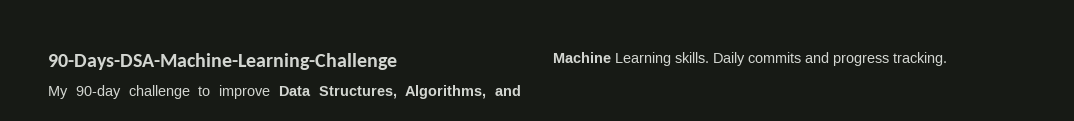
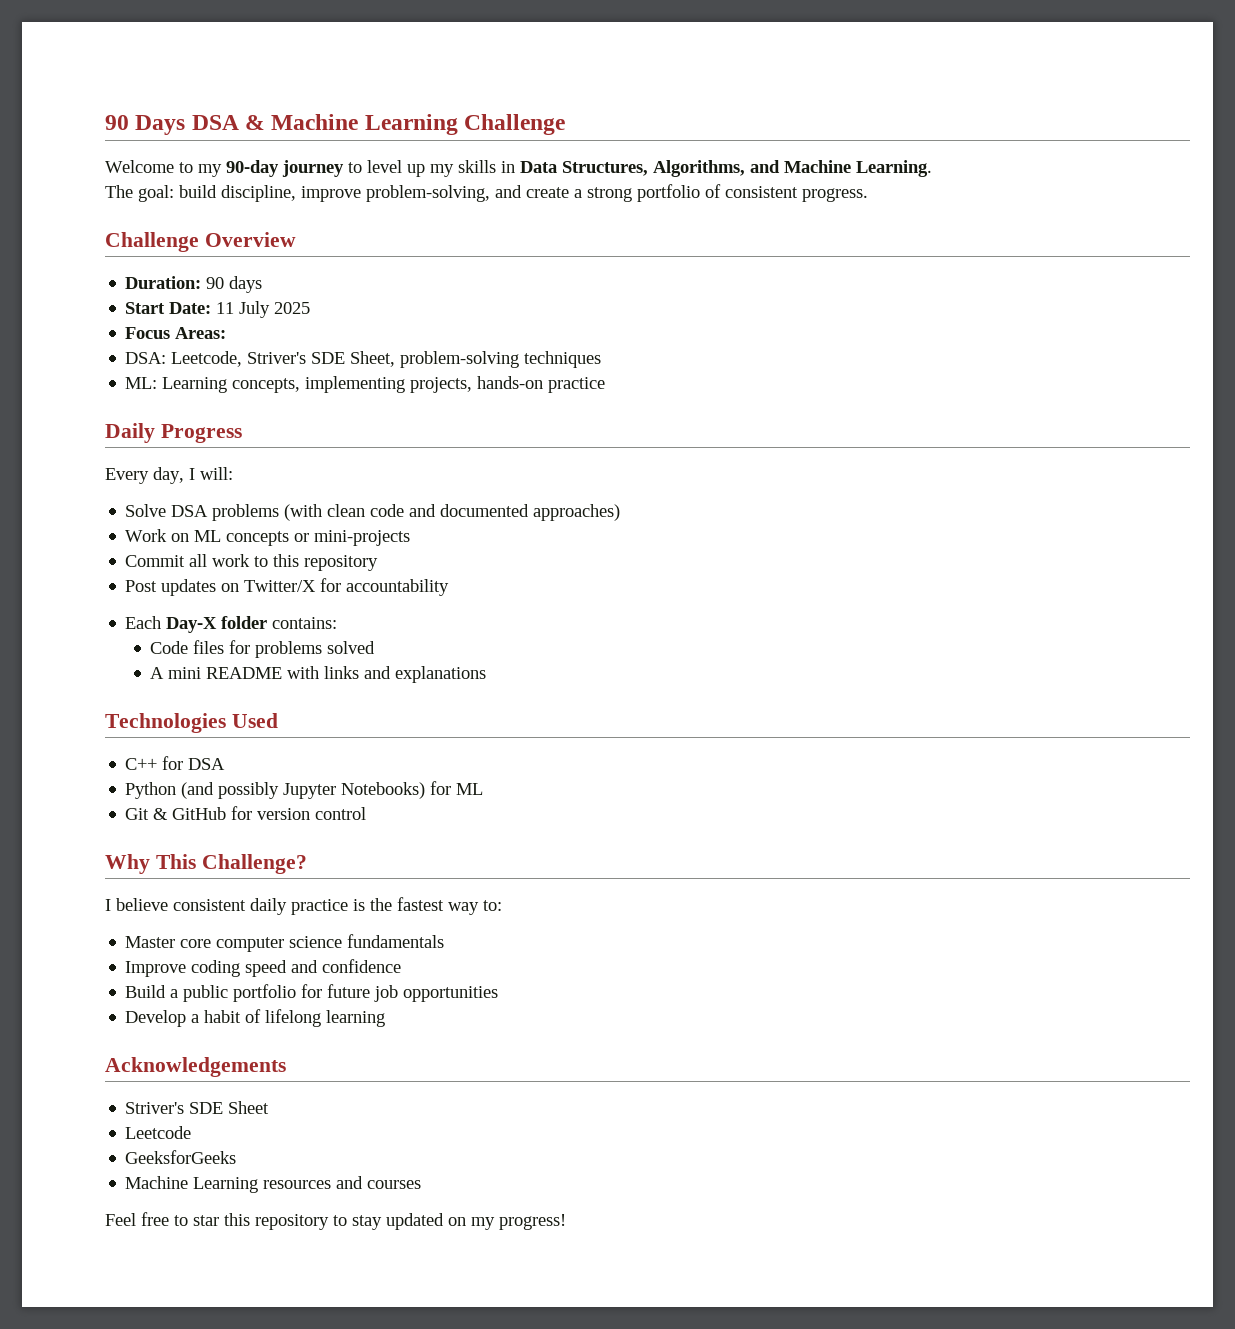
- 90-Days-DSA-Machine-Learning-Challenge
- My 90-day challenge to improve Data Structures, Algorithms, and Machine Learning skills. Daily commits and progress tracking.
+ 90 Days DSA & Machine Learning Challenge
+ Welcome to my 90-day journey to level up my skills in Data Structures, Algorithms, and Machine Learning.
+ The goal: build discipline, improve problem-solving, and create a strong portfolio of consistent progress.
+ Challenge Overview
+ Duration: 90 days
+ Start Date: 11 July 2025
+ Focus Areas:
+ DSA: Leetcode, Striver's SDE Sheet, problem-solving techniques
+ ML: Learning concepts, implementing projects, hands-on practice
+ Daily Progress
+ Every day, I will:
+ Solve DSA problems (with clean code and documented approaches)
+ Work on ML concepts or mini-projects
+ Commit all work to this repository
+ Post updates on Twitter/X for accountability
+ Each Day-X folder contains:
+ Code files for problems solved
+ A mini README with links and explanations
+ Technologies Used
+ C++ for DSA
+ Python (and possibly Jupyter Notebooks) for ML
+ Git & GitHub for version control
+ Why This Challenge?
+ I believe consistent daily practice is the fastest way to:
+ Master core computer science fundamentals
+ Improve coding speed and confidence
+ Build a public portfolio for future job opportunities
+ Develop a habit of lifelong learning
+ Acknowledgements
+ Striver's SDE Sheet
+ Leetcode
+ GeeksforGeeks
+ Machine Learning resources and courses
+ Feel free to star this repository to stay updated on my progress!

